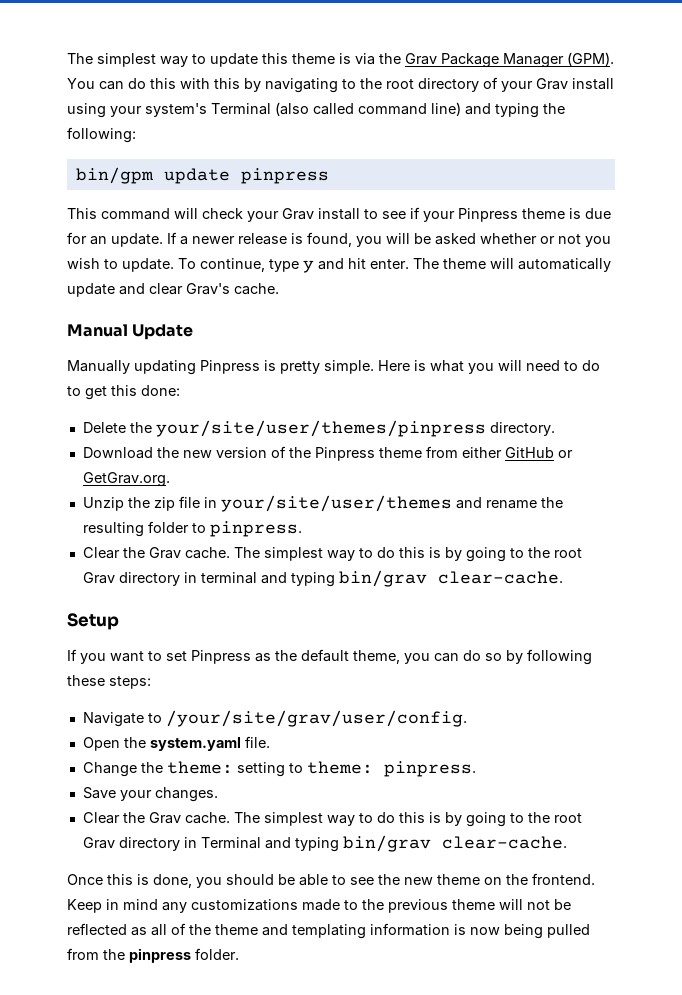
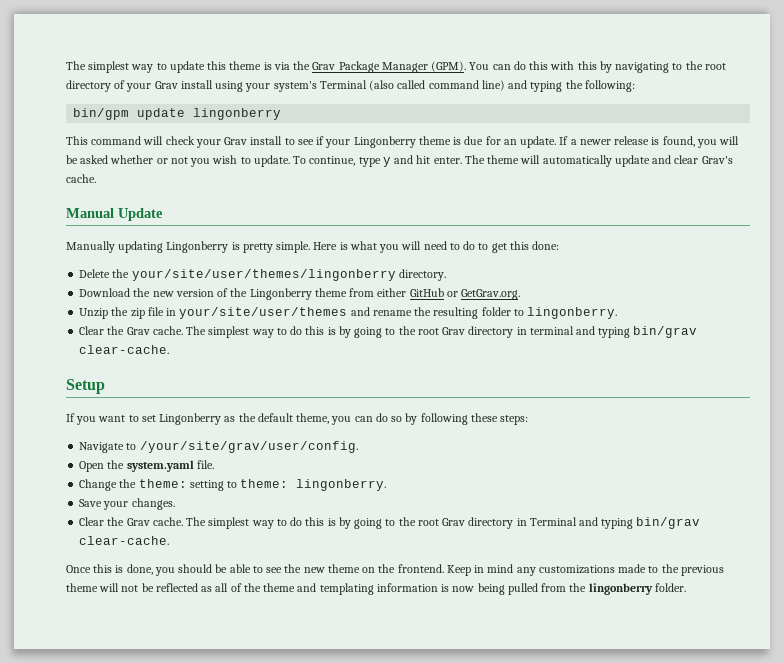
- bin/gpm update pinpress
+ bin/gpm update lingonberry
- This command will check your Grav install to see if your Pinpress theme is due for an update.
+ This command will check your Grav install to see if your Lingonberry theme is due for an update.
- Manually updating Pinpress is pretty simple.
+ Manually updating Lingonberry is pretty simple.
- Delete the your/site/user/themes/pinpress directory.
+ Delete the your/site/user/themes/lingonberry directory.
- Download the new version of the Pinpress theme from either GitHub or GetGrav.org.
+ Download the new version of the Lingonberry theme from either GitHub or GetGrav.org.
- Unzip the zip file in your/site/user/themes and rename the resulting folder to pinpress.
+ Unzip the zip file in your/site/user/themes and rename the resulting folder to lingonberry.
- If you want to set Pinpress as the default theme, you can do so by following these steps:
+ If you want to set Lingonberry as the default theme, you can do so by following these steps:
- Change the theme: setting to theme: pinpress.
+ Change the theme: setting to theme: lingonberry.
- Keep in mind any customizations made to the previous theme will not be reflected as all of the theme and templating information is now being pulled from the pinpress folder.
+ Keep in mind any customizations made to the previous theme will not be reflected as all of the theme and templating information is now being pulled from the lingonberry folder.

